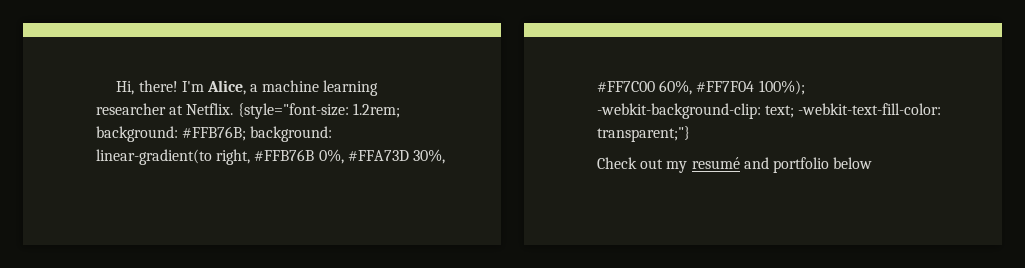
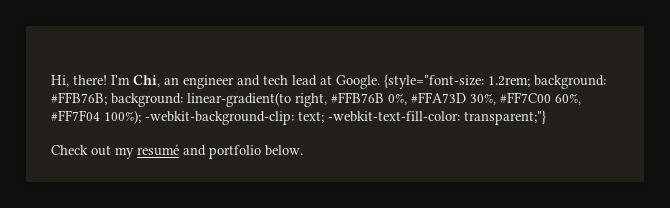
- I'm Alice, a machine learning researcher at Netflix.
+ I'm Chi, an engineer and tech lead at Google.
- Check out my resumé and portfolio below
+ Check out my resumé and portfolio below.

